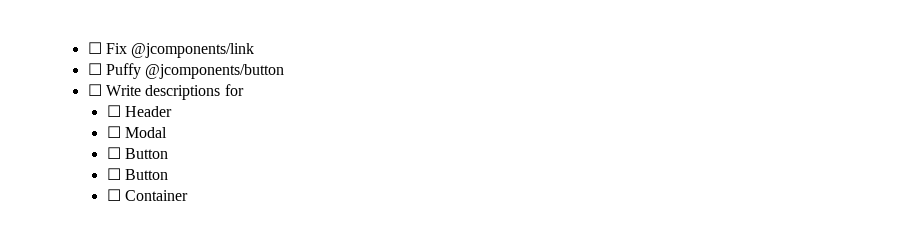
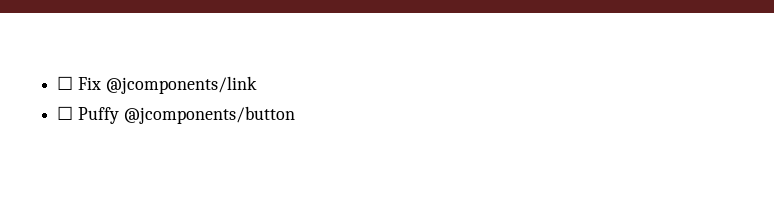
- ☐ Write descriptions for
- ☐ Header
- ☐ Modal
- ☐ Button
- ☐ Button
- ☐ Container

